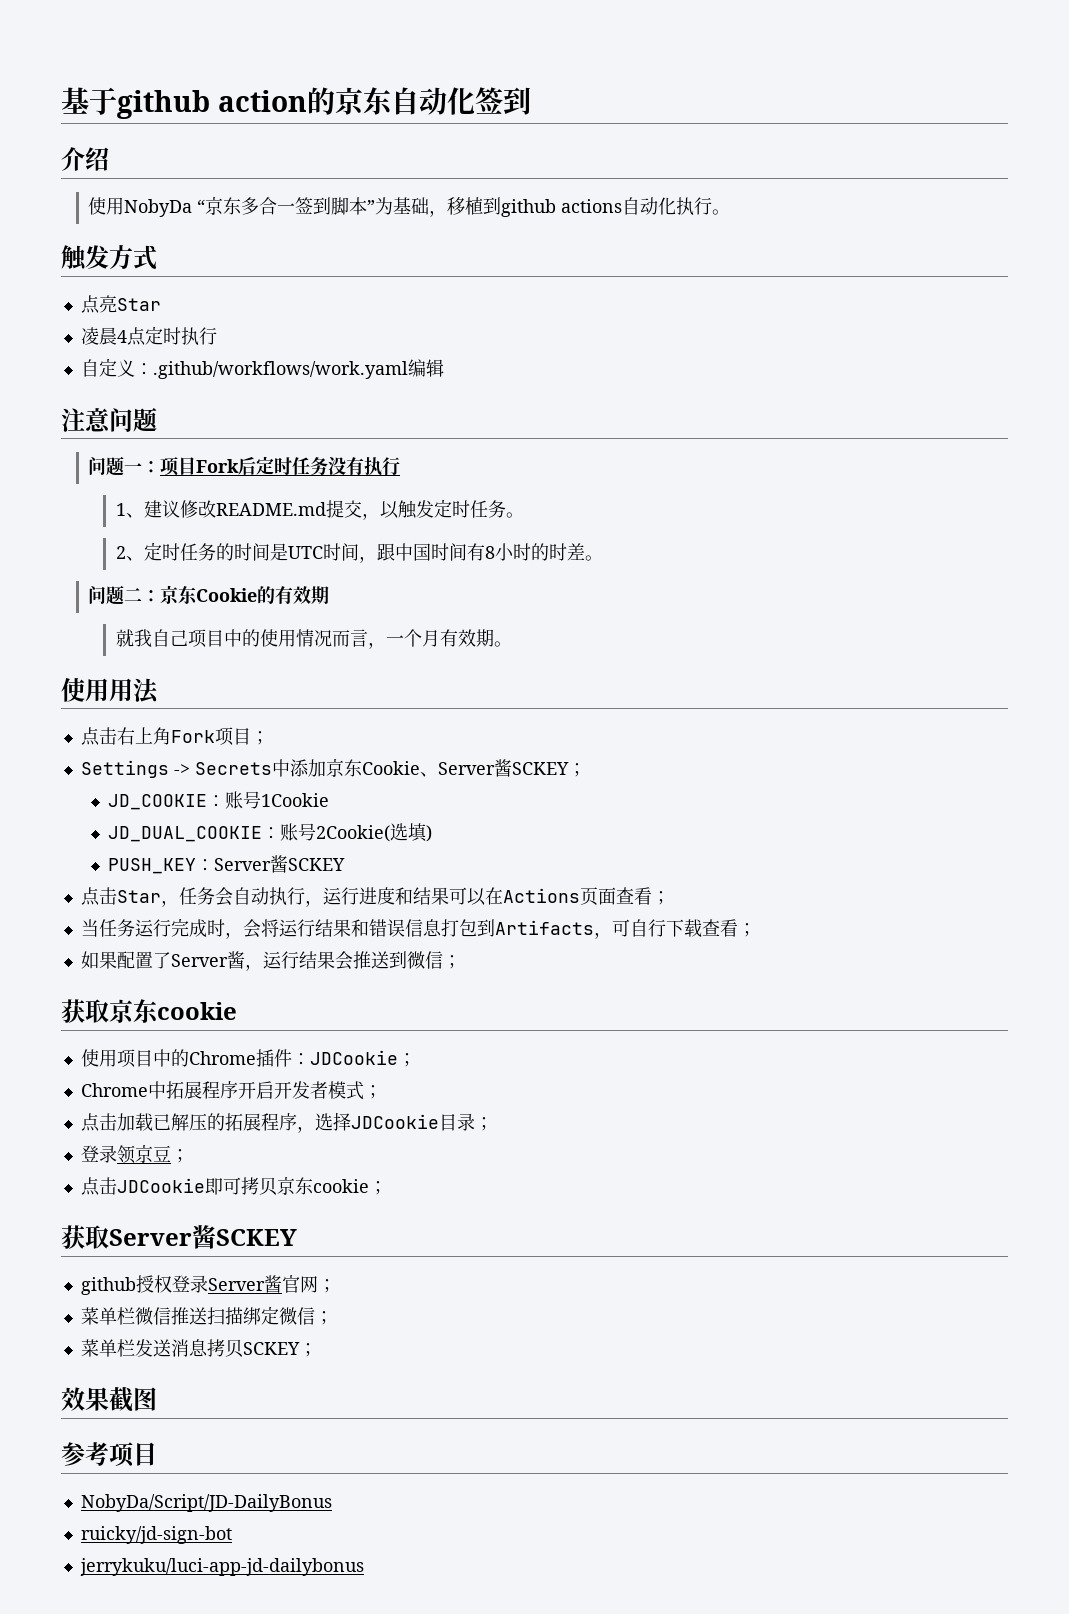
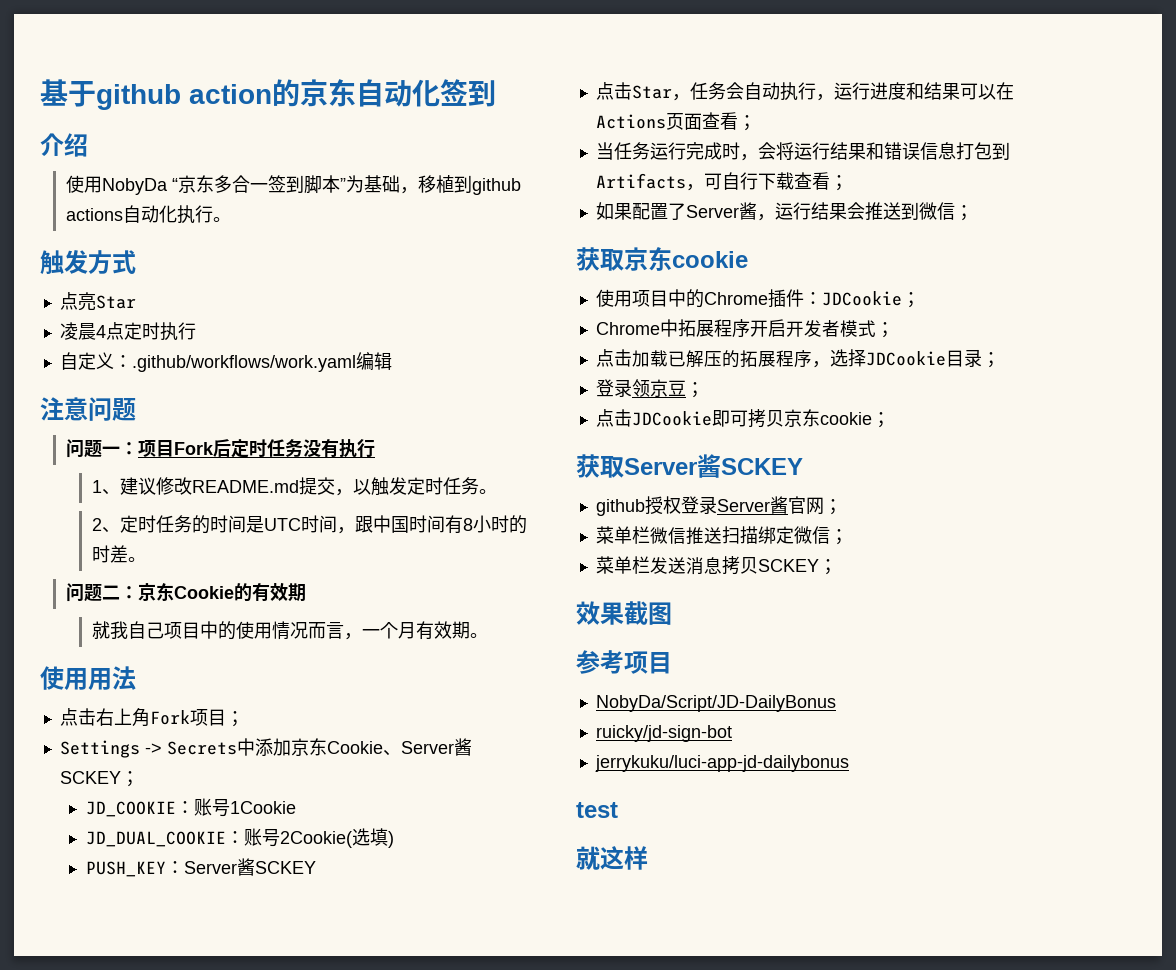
+ test
+ 就这样

